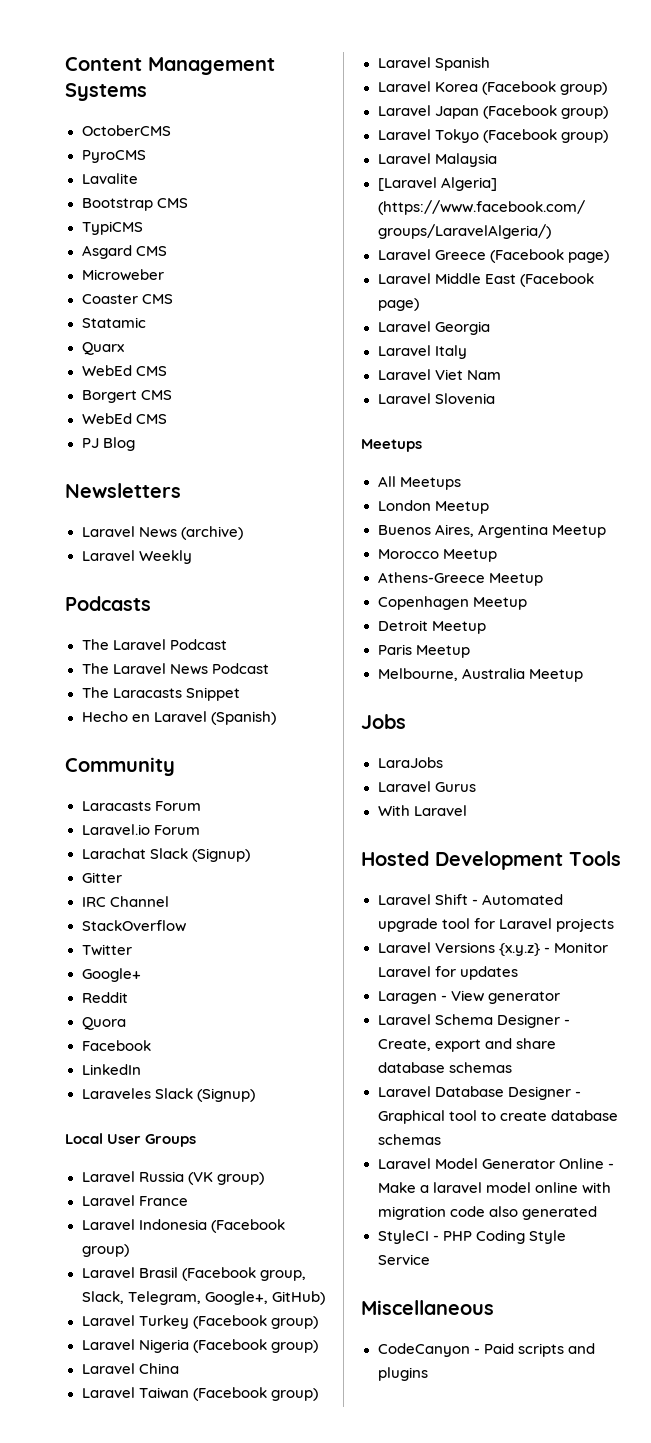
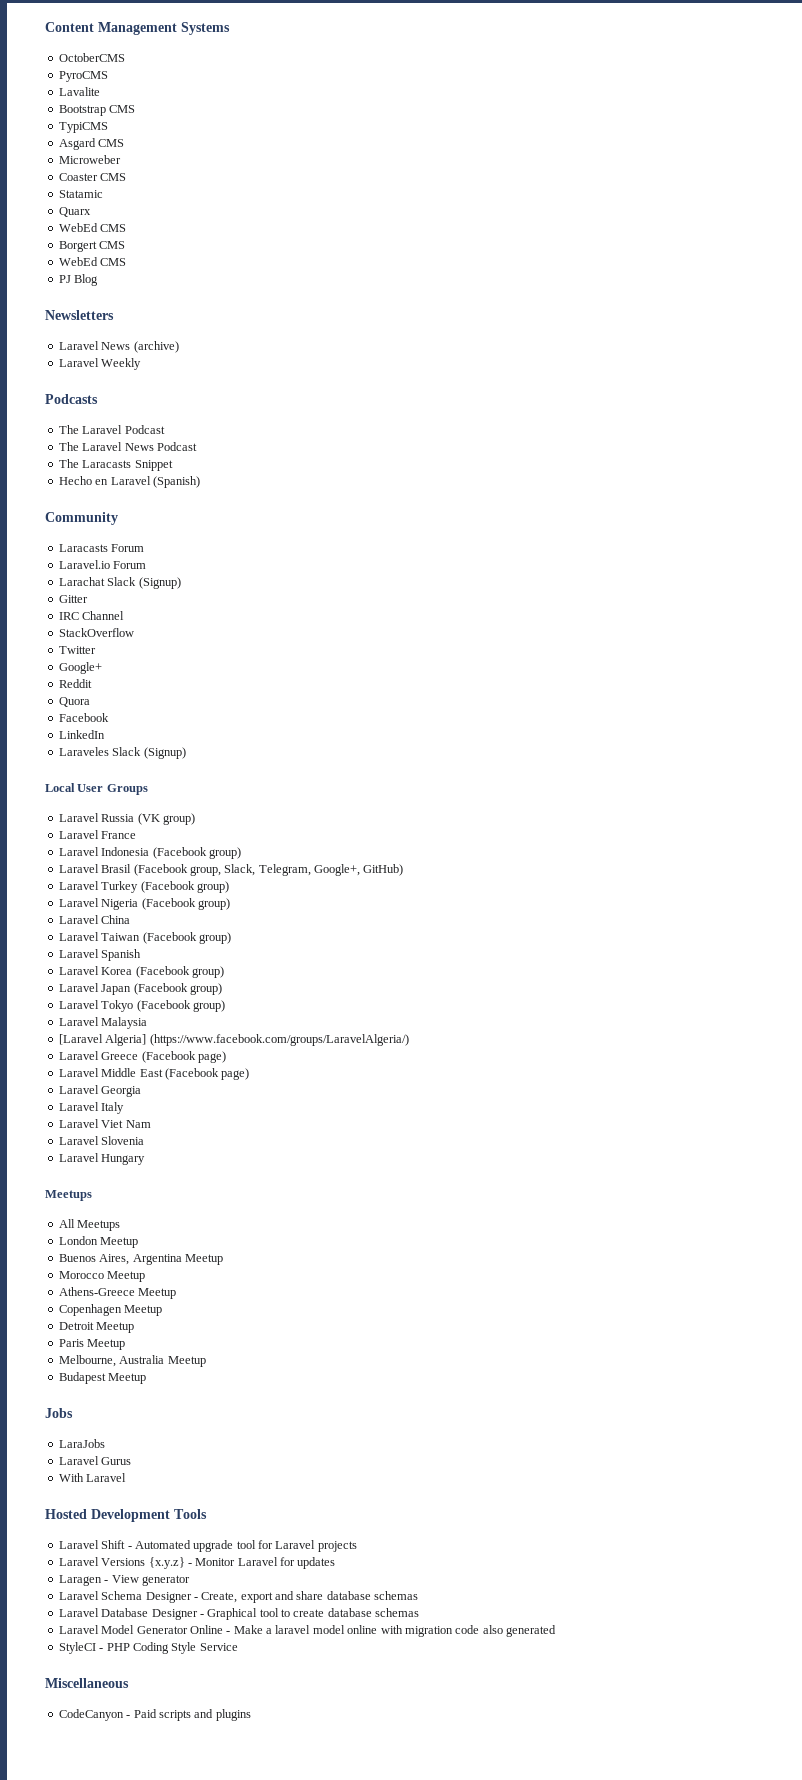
+ Laravel Hungary
+ Budapest Meetup

